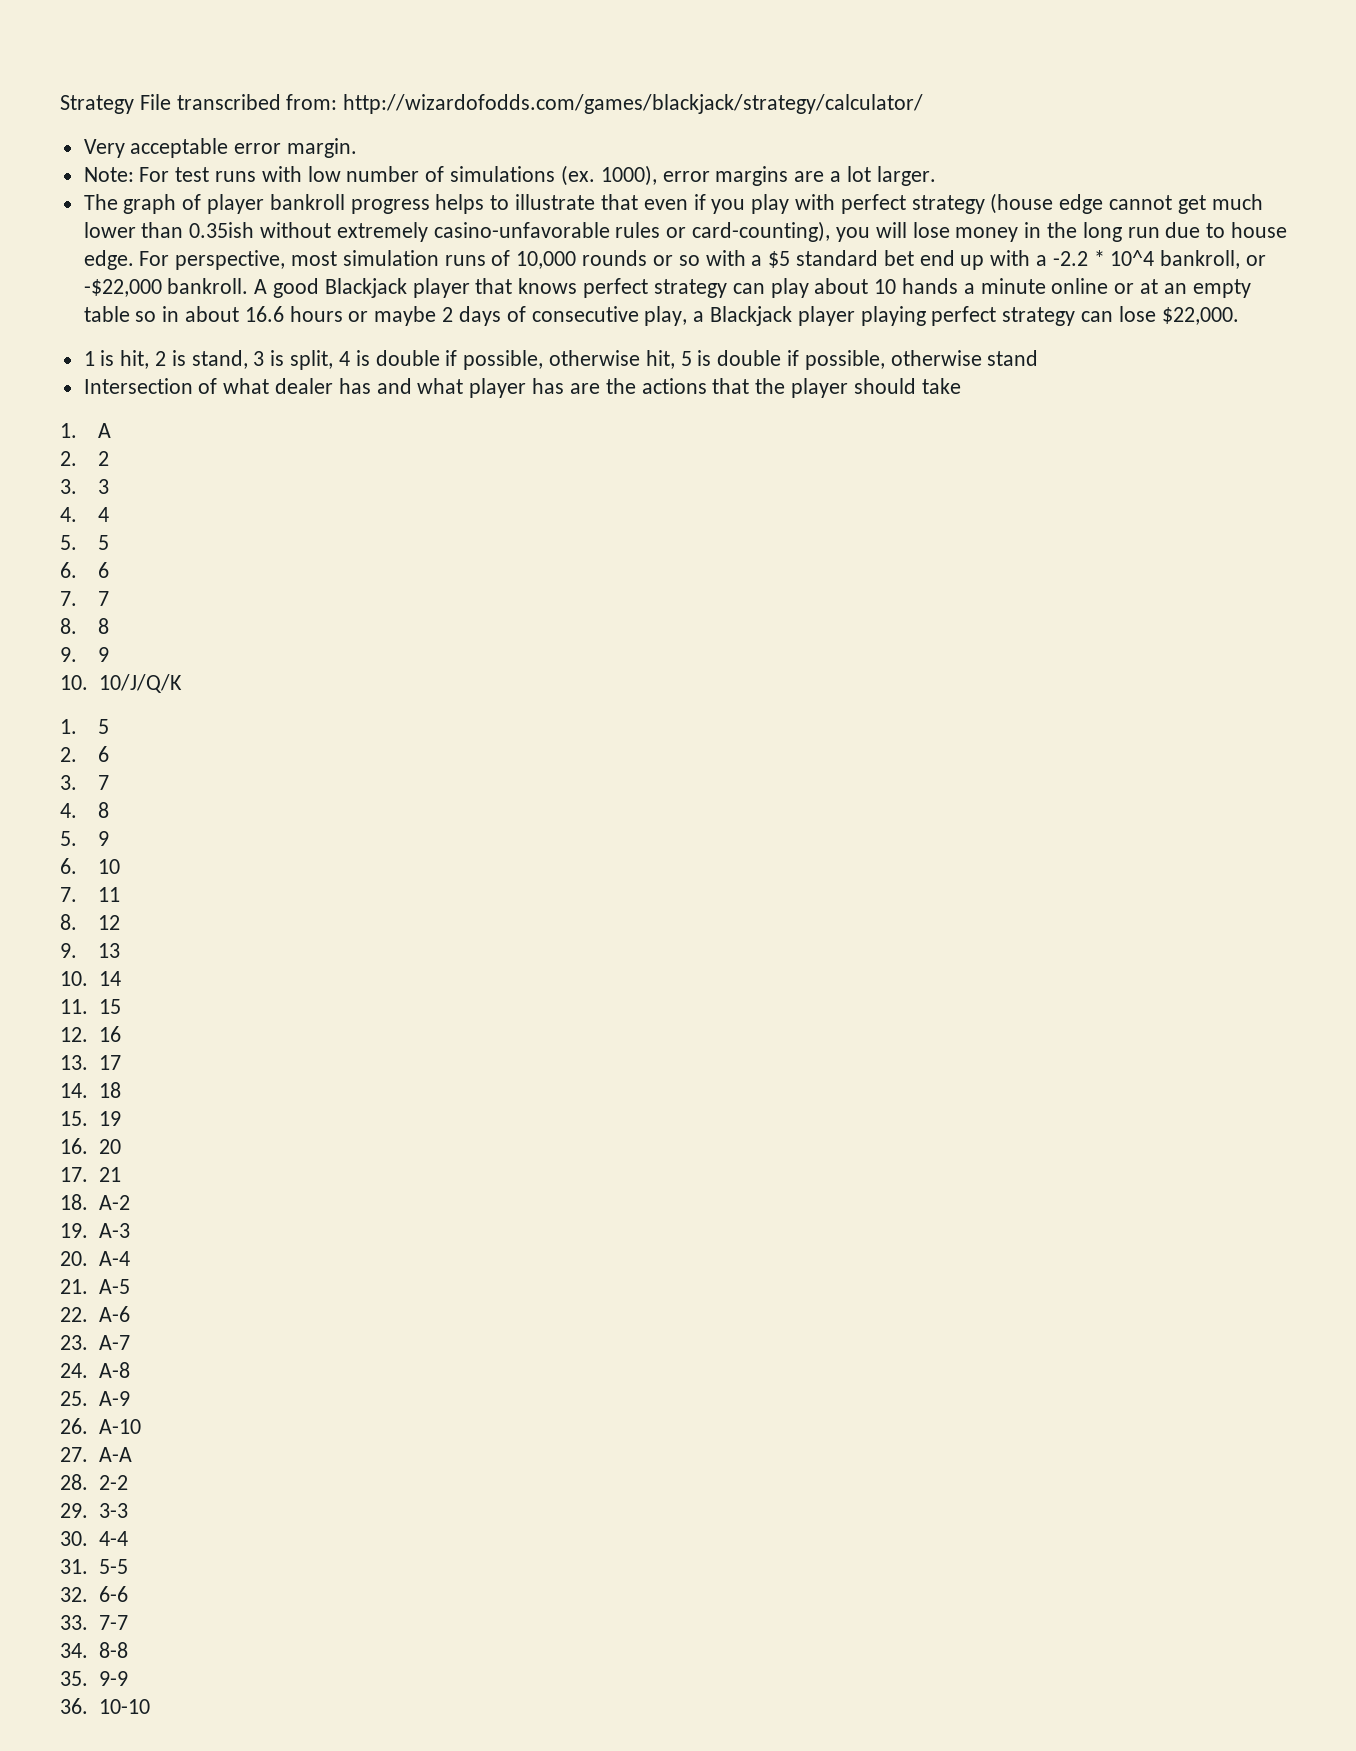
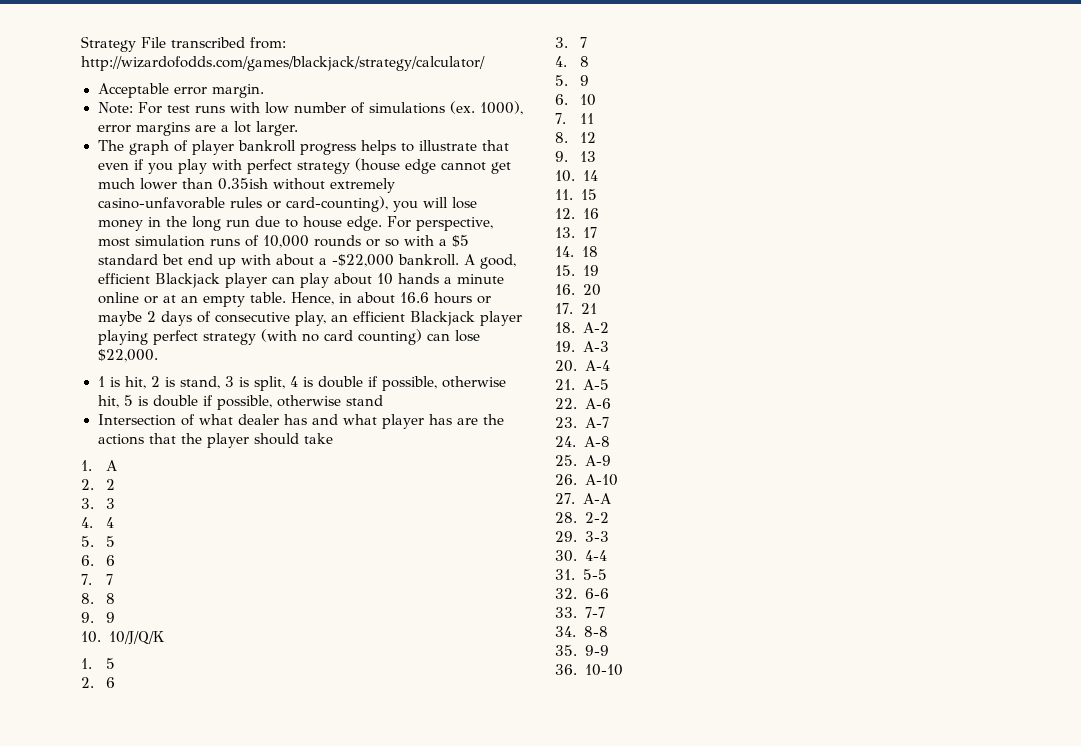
- Very acceptable error margin.
+ Acceptable error margin.
- For perspective, most simulation runs of 10,000 rounds or so with a $5 standard bet end up with a -2.2 * 10^4 bankroll, or -$22,000 bankroll. A good Blackjack player that knows perfect strategy can play about 10 hands a minute online or at an empty table so in about 16.6 hours or maybe 2 days of consecutive play, a Blackjack player playing perfect strategy can lose $22,000.
+ For perspective, most simulation runs of 10,000 rounds or so with a $5 standard bet end up with about a -$22,000 bankroll. A good, efficient Blackjack player can play about 10 hands a minute online or at an empty table. Hence, in about 16.6 hours or maybe 2 days of consecutive play, an efficient Blackjack player playing perfect strategy (with no card counting) can lose $22,000.

